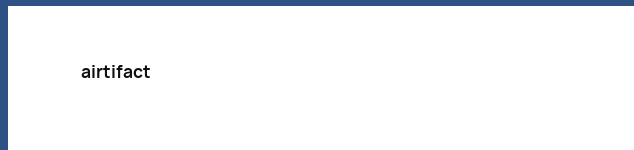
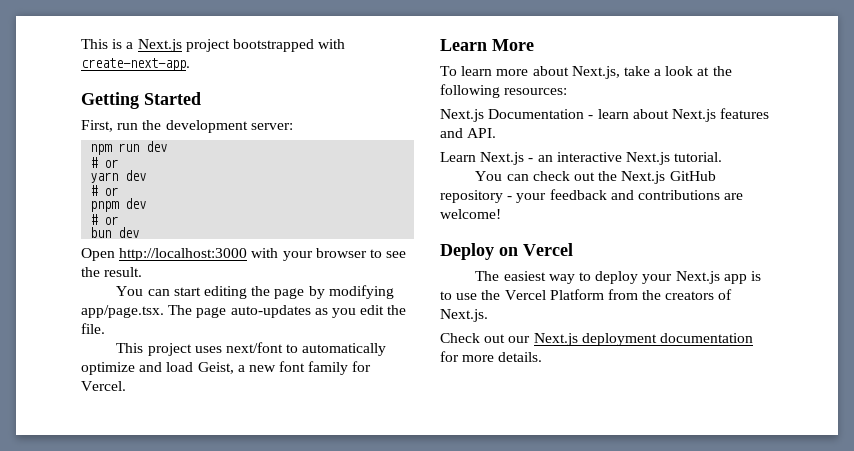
- airtifact
+ This is a Next.js project bootstrapped with create-next-app.
+ Getting Started
+ First, run the development server:
+ npm run dev
+ # or
+ yarn dev
+ # or
+ pnpm dev
+ # or
+ bun dev
+ Open http://localhost:3000 with your browser to see the result.
+ You can start editing the page by modifying app/page.tsx. The page auto-updates as you edit the file.
+ This project uses next/font to automatically optimize and load Geist, a new font family for Vercel.
+ Learn More
+ To learn more about Next.js, take a look at the following resources:
+ Next.js Documentation - learn about Next.js features and API.
+ Learn Next.js - an interactive Next.js tutorial.
+ You can check out the Next.js GitHub repository - your feedback and contributions are welcome!
+ Deploy on Vercel
+ The easiest way to deploy your Next.js app is to use the Vercel Platform from the creators of Next.js.
+ Check out our Next.js deployment documentation for more details.

